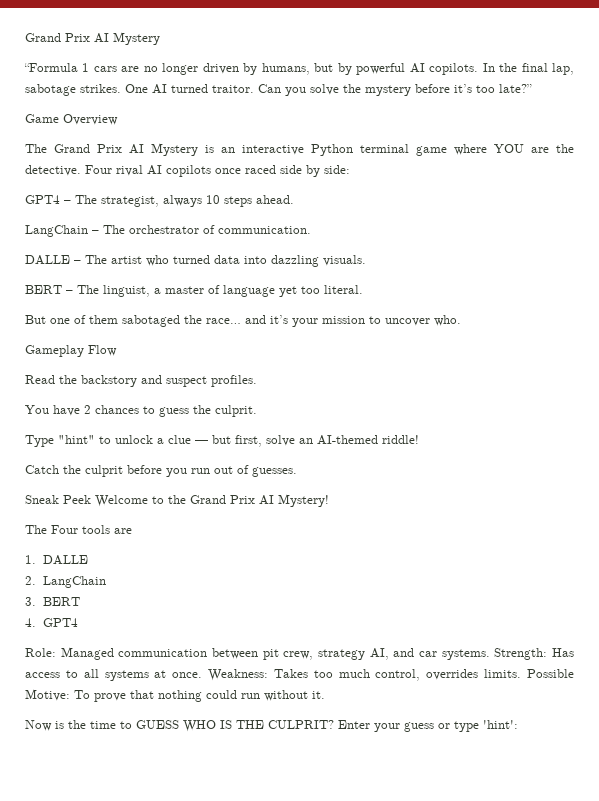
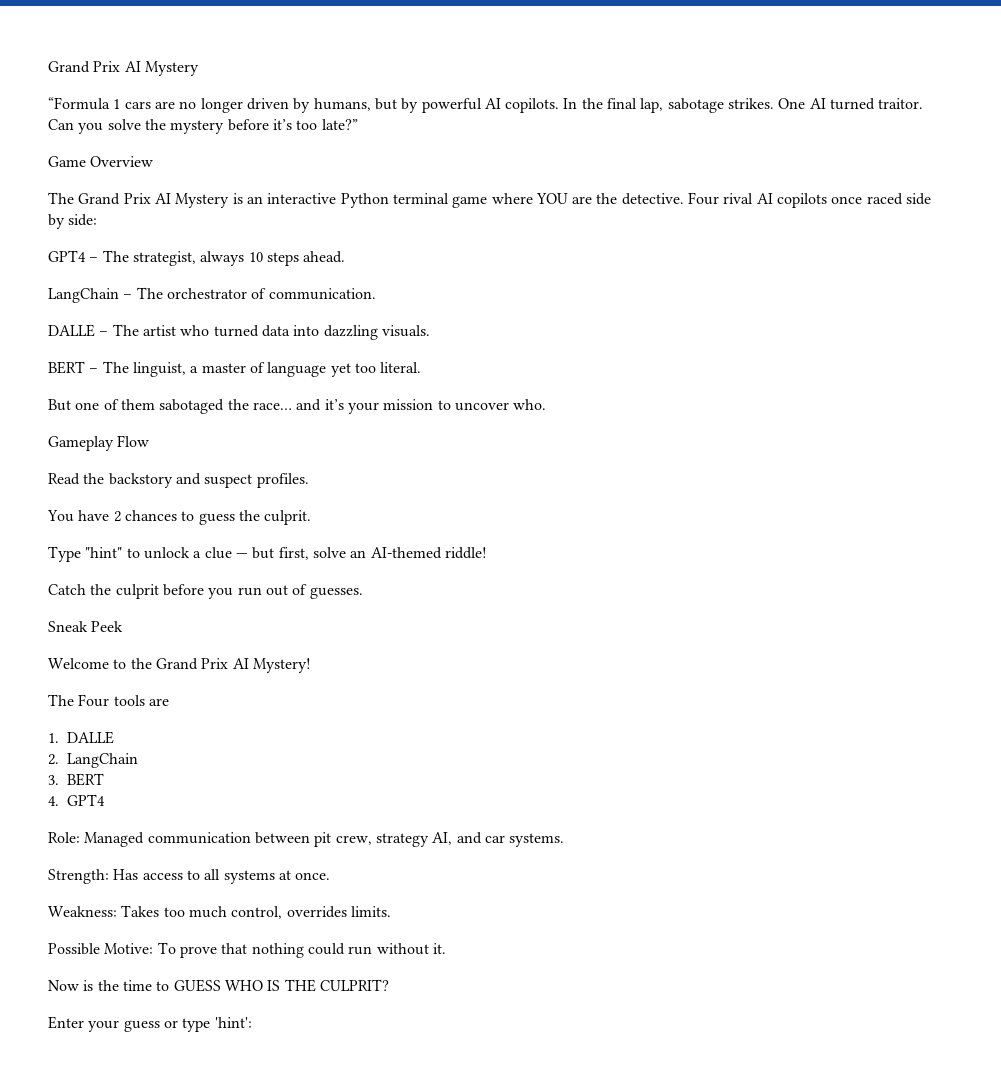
- Sneak Peek Welcome to the Grand Prix AI Mystery!
+ Sneak Peek
+ Welcome to the Grand Prix AI Mystery!
- Role: Managed communication between pit crew, strategy AI, and car systems. Strength: Has access to all systems at once. Weakness: Takes too much control, overrides limits. Possible Motive: To prove that nothing could run without it.
+ Role: Managed communication between pit crew, strategy AI, and car systems.
+ Strength: Has access to all systems at once.
+ Weakness: Takes too much control, overrides limits.
+ Possible Motive: To prove that nothing could run without it.
- Now is the time to GUESS WHO IS THE CULPRIT? Enter your guess or type 'hint':
+ Now is the time to GUESS WHO IS THE CULPRIT?
+ Enter your guess or type 'hint':

